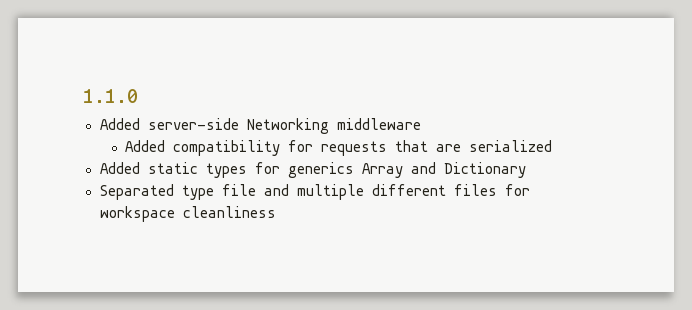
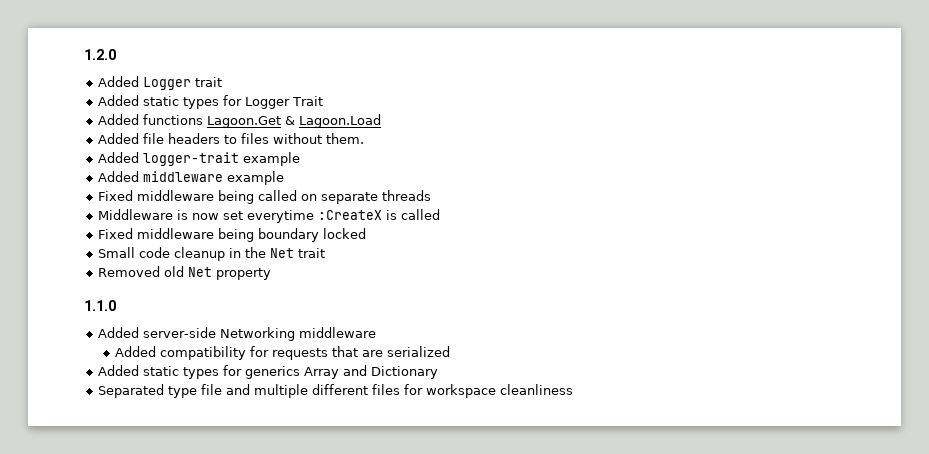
+ 1.2.0
+ Added Logger trait
+ Added static types for Logger Trait
+ Added functions Lagoon.Get & Lagoon.Load
+ Added file headers to files without them.
+ Added logger-trait example
+ Added middleware example
+ Fixed middleware being called on separate threads
+ Middleware is now set everytime :CreateX is called
+ Fixed middleware being boundary locked
+ Small code cleanup in the Net trait
+ Removed old Net property

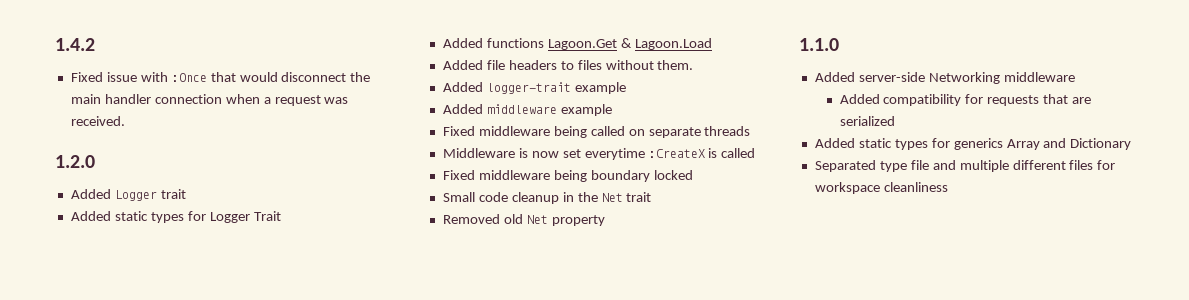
+ 1.4.2
+ Fixed issue with :Once that would disconnect the main handler connection when a request was received.

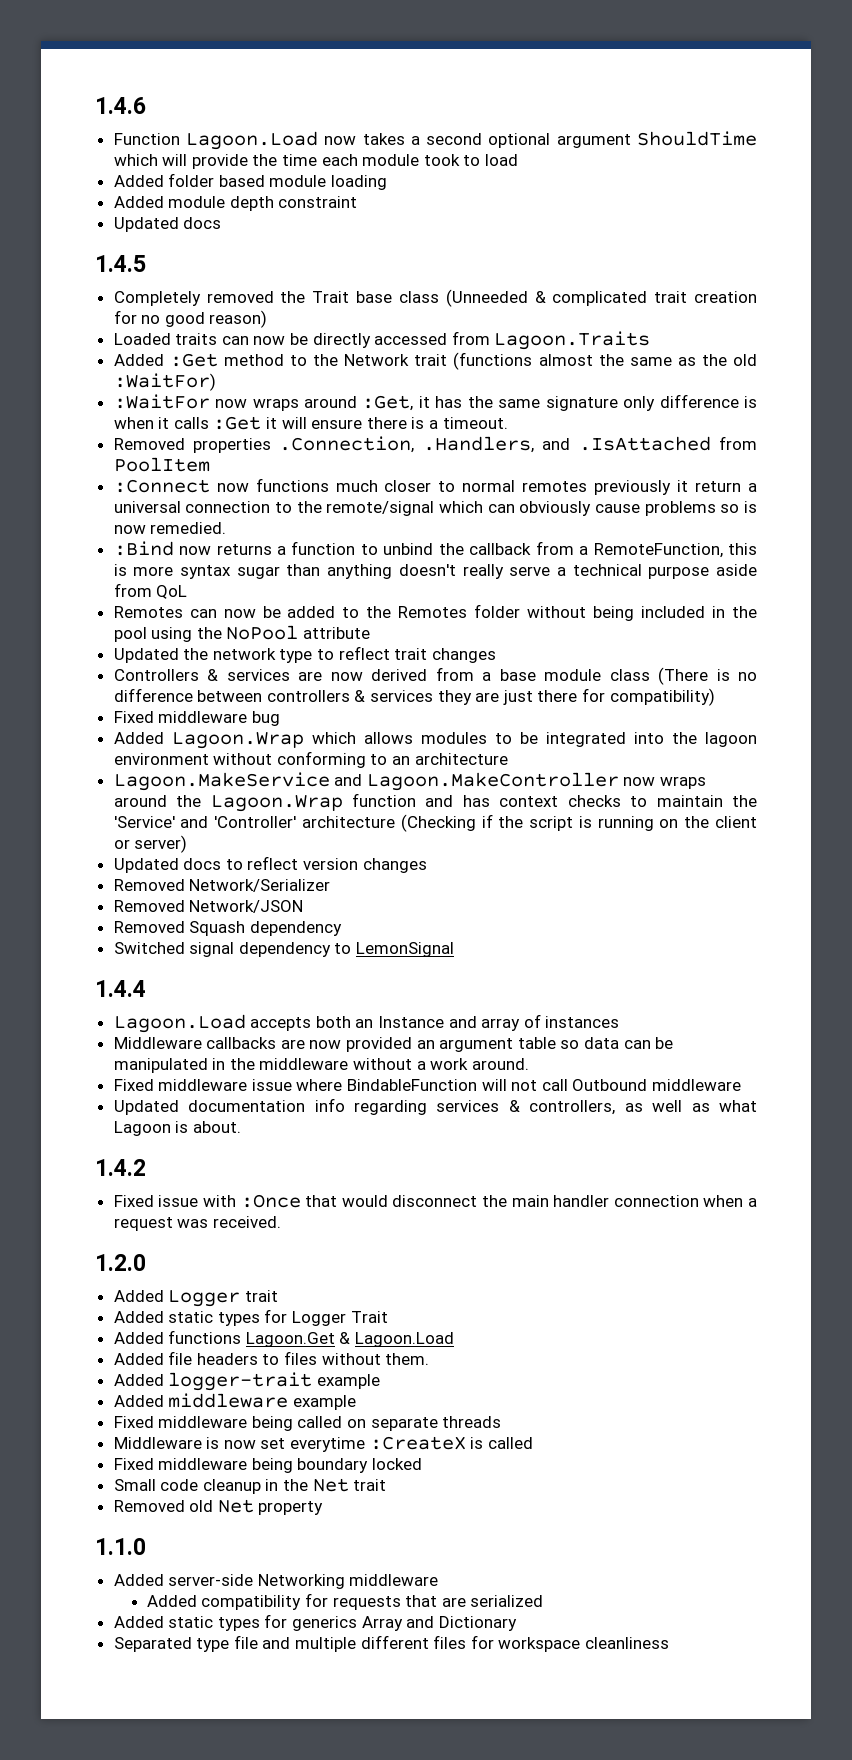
+ 1.4.6
+ Function Lagoon.Load now takes a second optional argument ShouldTime which will provide the time each module took to load
+ Added folder based module loading
+ Added module depth constraint
+ Updated docs
+ 1.4.5
+ Completely removed the Trait base class (Unneeded & complicated trait creation for no good reason)
+ Loaded traits can now be directly accessed from Lagoon.Traits
+ Added :Get method to the Network trait (functions almost the same as the old :WaitFor)
+ :WaitFor now wraps around :Get, it has the same signature only difference is when it calls :Get it will ensure there is a timeout.
+ Removed properties .Connection, .Handlers, and .IsAttached from PoolItem
+ :Connect now functions much closer to normal remotes previously it return a universal connection to the remote/signal which can obviously cause problems so is now remedied.
+ :Bind now returns a function to unbind the callback from a RemoteFunction, this is more syntax sugar than anything doesn't really serve a technical purpose aside from QoL
+ Remotes can now be added to the Remotes folder without being included in the pool using the NoPool attribute
+ Updated the network type to reflect trait changes
+ Controllers & services are now derived from a base module class (There is no difference between controllers & services they are just there for compatibility)
+ Fixed middleware bug
+ Added Lagoon.Wrap which allows modules to be integrated into the lagoon environment without conforming to an architecture
+ Lagoon.MakeService and Lagoon.MakeController now wraps around the Lagoon.Wrap function and has context checks to maintain the 'Service' and 'Controller' architecture (Checking if the script is running on the client or server)
+ Updated docs to reflect version changes
+ Removed Network/Serializer
+ Removed Network/JSON
+ Removed Squash dependency
+ Switched signal dependency to LemonSignal
+ 1.4.4
+ Lagoon.Load accepts both an Instance and array of instances
+ Middleware callbacks are now provided an argument table so data can be manipulated in the middleware without a work around.
+ Fixed middleware issue where BindableFunction will not call Outbound middleware
+ Updated documentation info regarding services & controllers, as well as what Lagoon is about.

